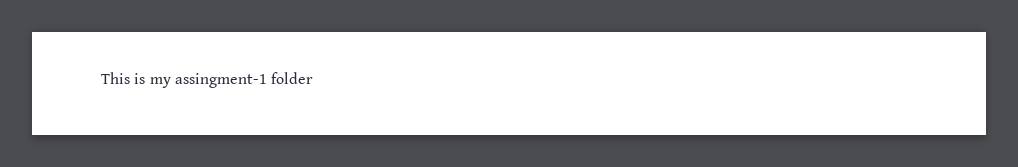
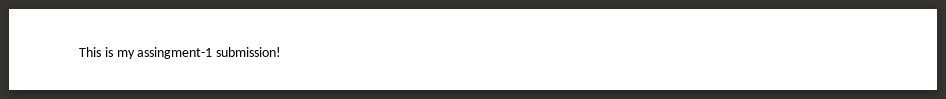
- This is my assingment-1 folder
+ This is my assingment-1 submission!

